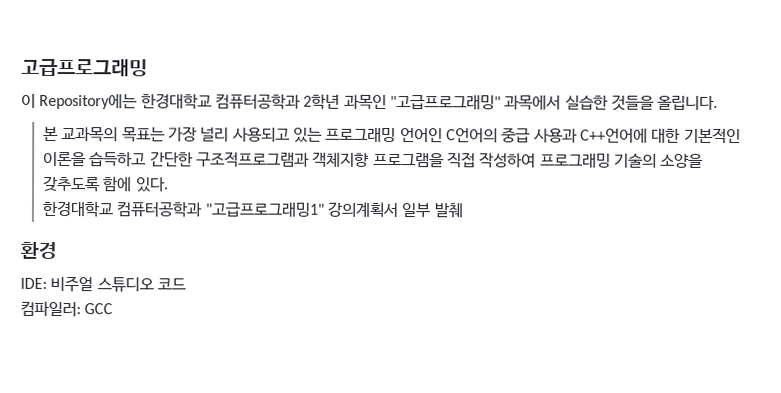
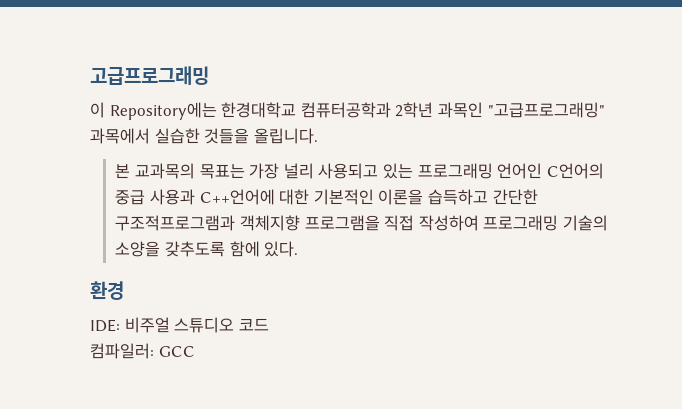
- 한경대학교 컴퓨터공학과 "고급프로그래밍1" 강의계획서 일부 발췌

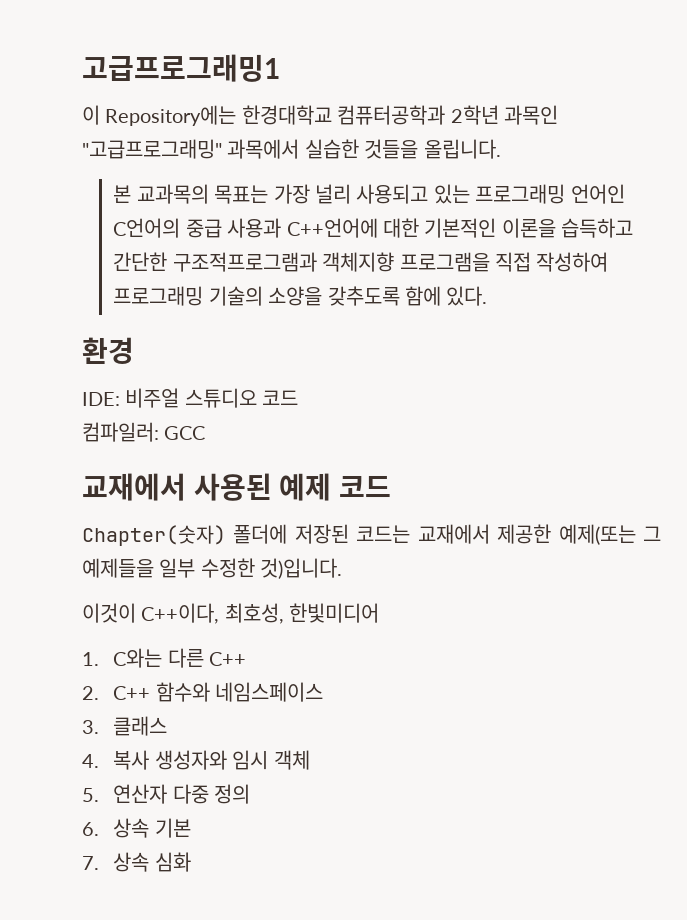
- 고급프로그래밍
+ 고급프로그래밍1
+ 교재에서 사용된 예제 코드
+ Chapter(숫자) 폴더에 저장된 코드는 교재에서 제공한 예제(또는 그 예제들을 일부 수정한 것)입니다.
+ 이것이 C++이다, 최호성, 한빛미디어
+ 1. C와는 다른 C++
+ 2. C++ 함수와 네임스페이스
+ 3. 클래스
+ 4. 복사 생성자와 임시 객체
+ 5. 연산자 다중 정의
+ 6. 상속 기본
+ 7. 상속 심화

